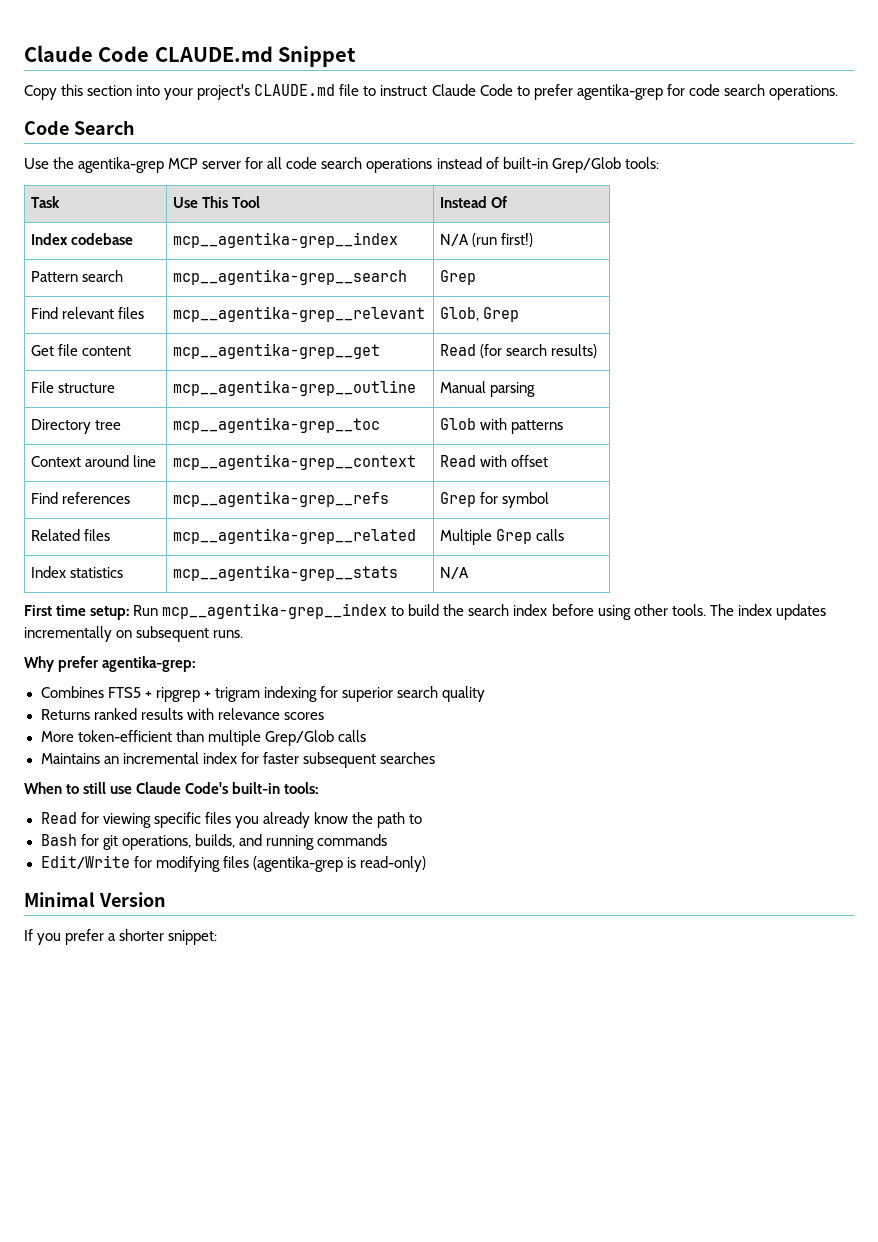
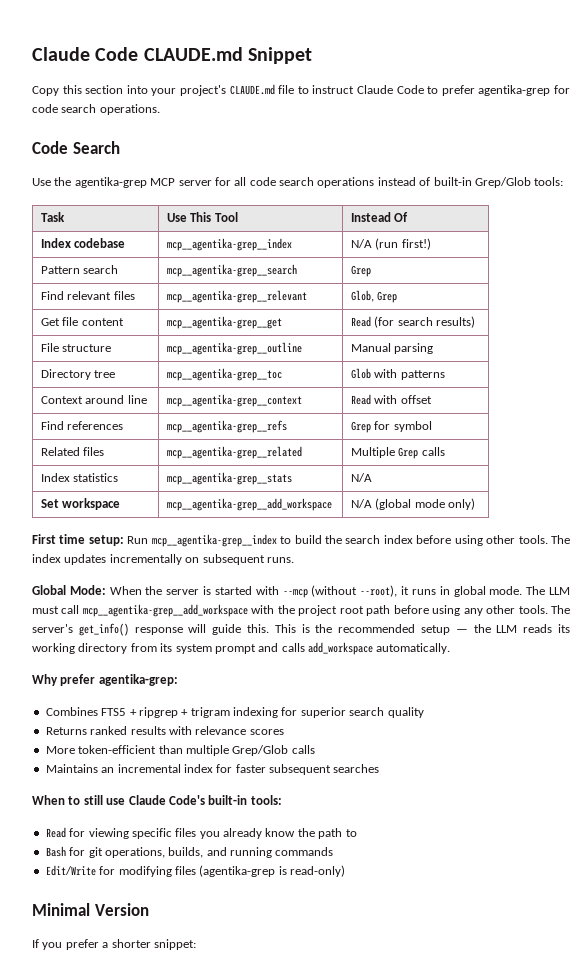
+ Set workspace | mcp__agentika-grep__add_workspace | N/A (global mode only)
+ Global Mode: When the server is started with --mcp (without --root), it runs in global mode. The LLM must call mcp__agentika-grep__add_workspace with the project root path before using any other tools. The server's get_info() response will guide this. This is the recommended setup — the LLM reads its working directory from its system prompt and calls add_workspace automatically.

